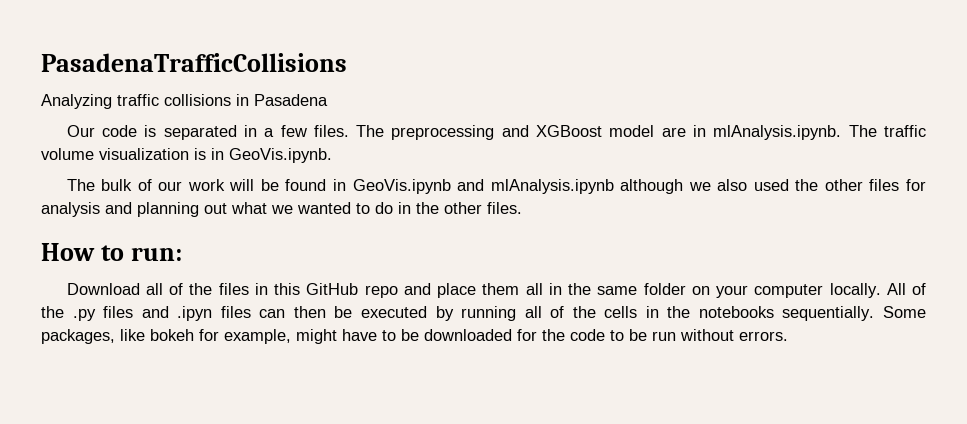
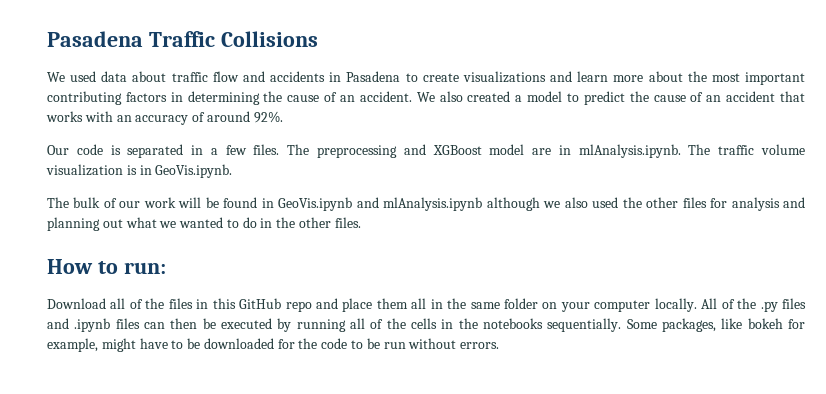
- PasadenaTrafficCollisions
- Analyzing traffic collisions in Pasadena
+ Pasadena Traffic Collisions
+ We used data about traffic flow and accidents in Pasadena to create visualizations and learn more about the most important contributing factors in determining the cause of an accident. We also created a model to predict the cause of an accident that works with an accuracy of around 92%.
- All of the .py files and .ipyn files can then be executed by running all of the cells in the notebooks sequentially.
+ All of the .py files and .ipynb files can then be executed by running all of the cells in the notebooks sequentially.

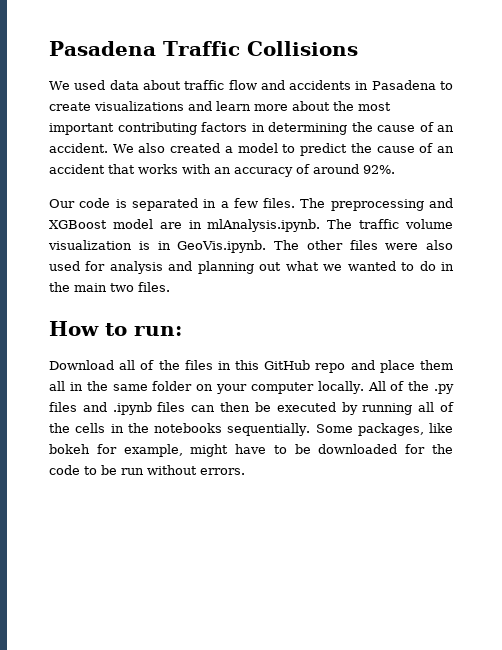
- The preprocessing and XGBoost model are in mlAnalysis.ipynb. The traffic volume visualization is in GeoVis.ipynb.
- The bulk of our work will be found in GeoVis.ipynb and mlAnalysis.ipynb although we also used the other files for analysis and planning out what we wanted to do in the other files.
+ The preprocessing and XGBoost model are in mlAnalysis.ipynb. The traffic volume visualization is in GeoVis.ipynb. The other files were also used for analysis and planning out what we wanted to do in the main two files.

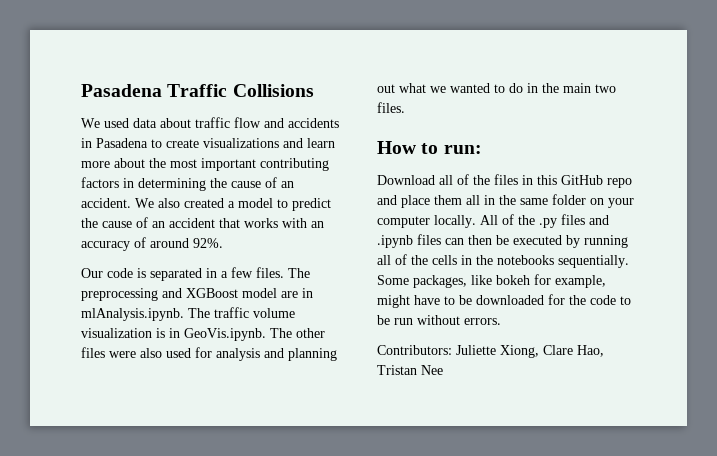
+ Contributors: Juliette Xiong, Clare Hao, Tristan Nee

